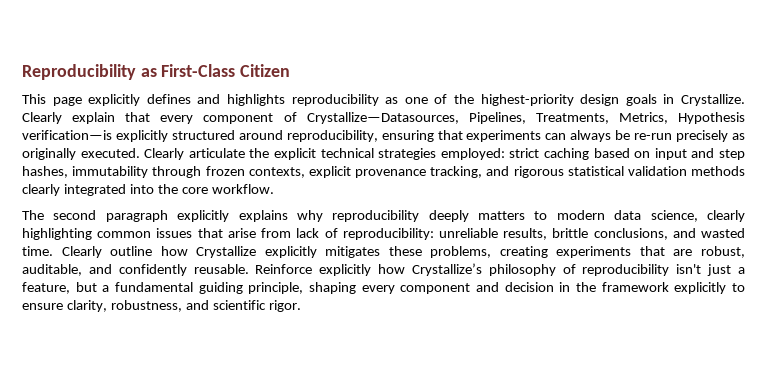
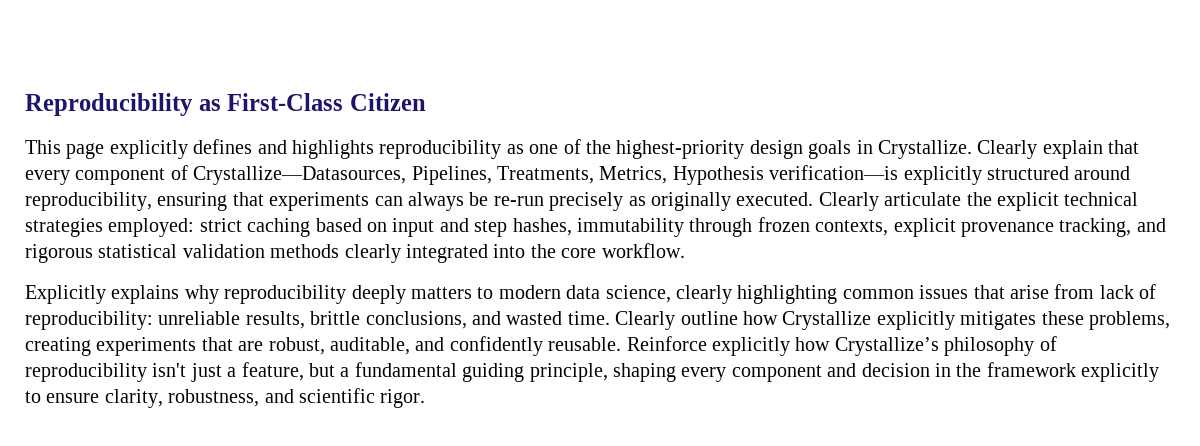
- The second paragraph explicitly explains why reproducibility deeply matters to modern data science, clearly highlighting common issues that arise from lack of reproducibility: unreliable results, brittle conclusions, and wasted time.
+ Explicitly explains why reproducibility deeply matters to modern data science, clearly highlighting common issues that arise from lack of reproducibility: unreliable results, brittle conclusions, and wasted time.

